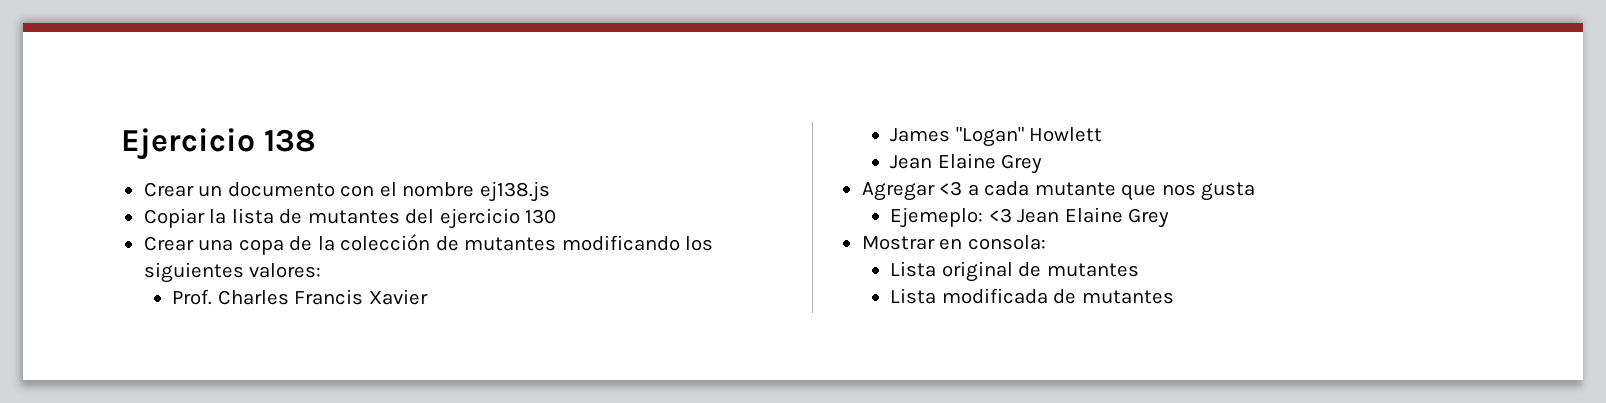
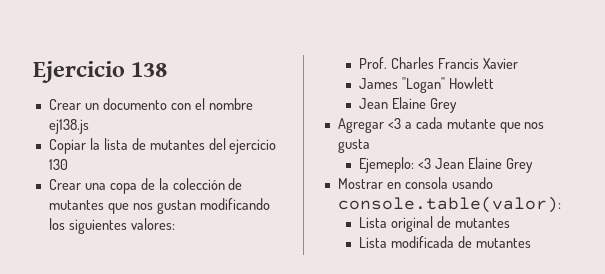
- Crear una copa de la colección de mutantes modificando los siguientes valores:
+ Crear una copa de la colección de mutantes que nos gustan modificando los siguientes valores:
- Mostrar en consola:
+ Mostrar en consola usando console.table(valor):

